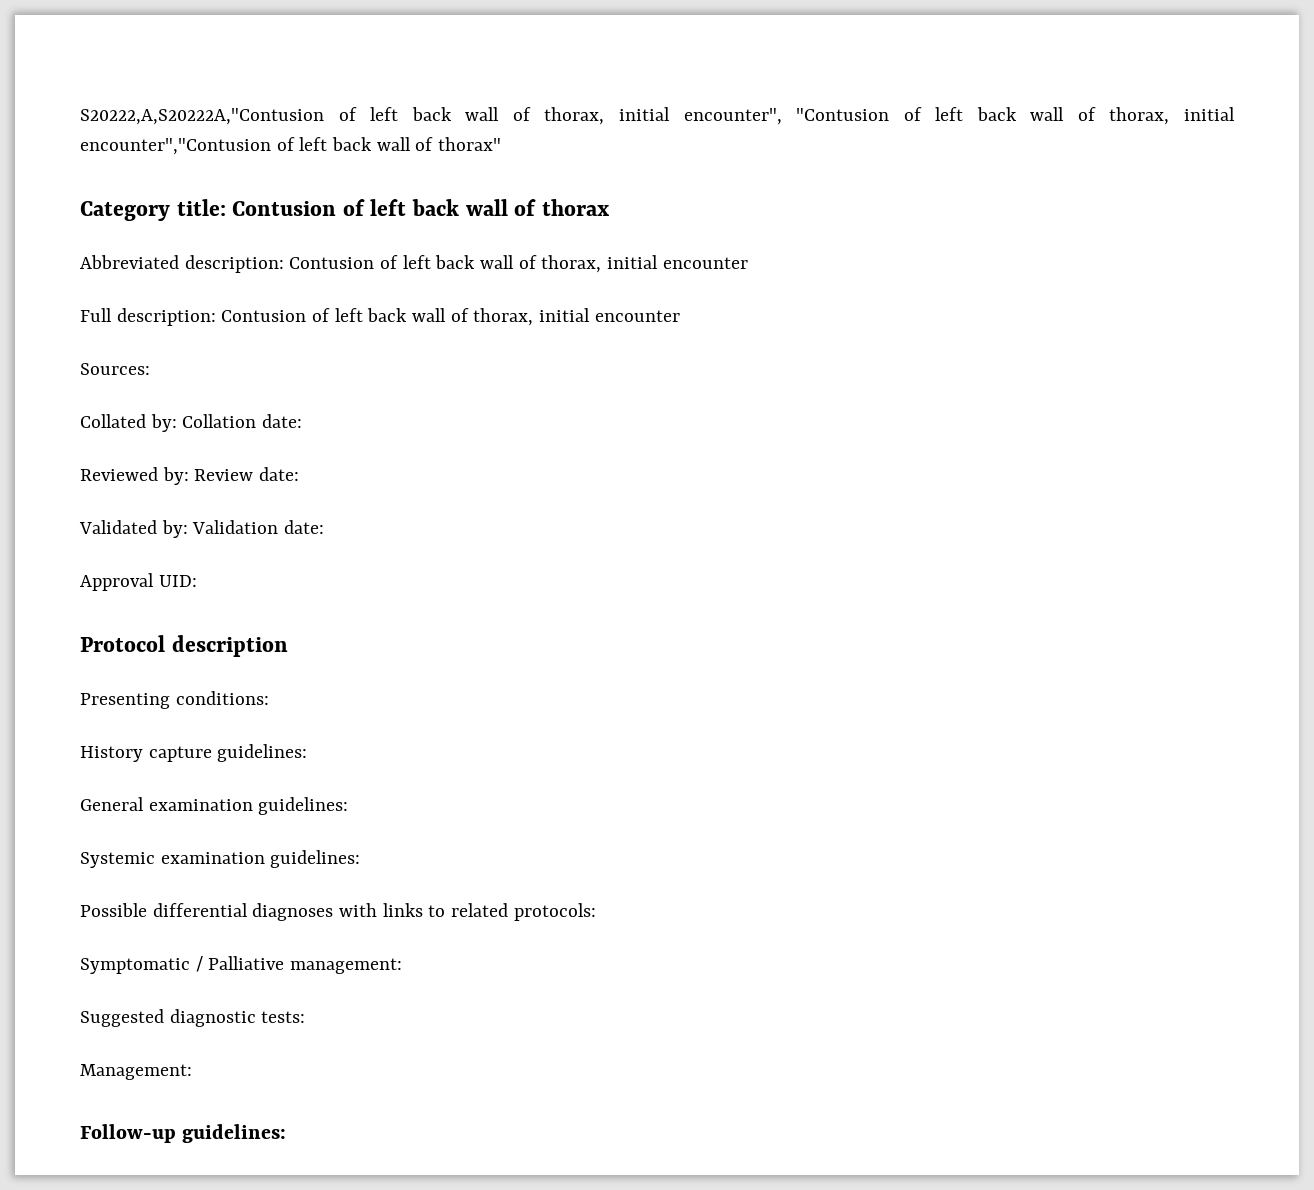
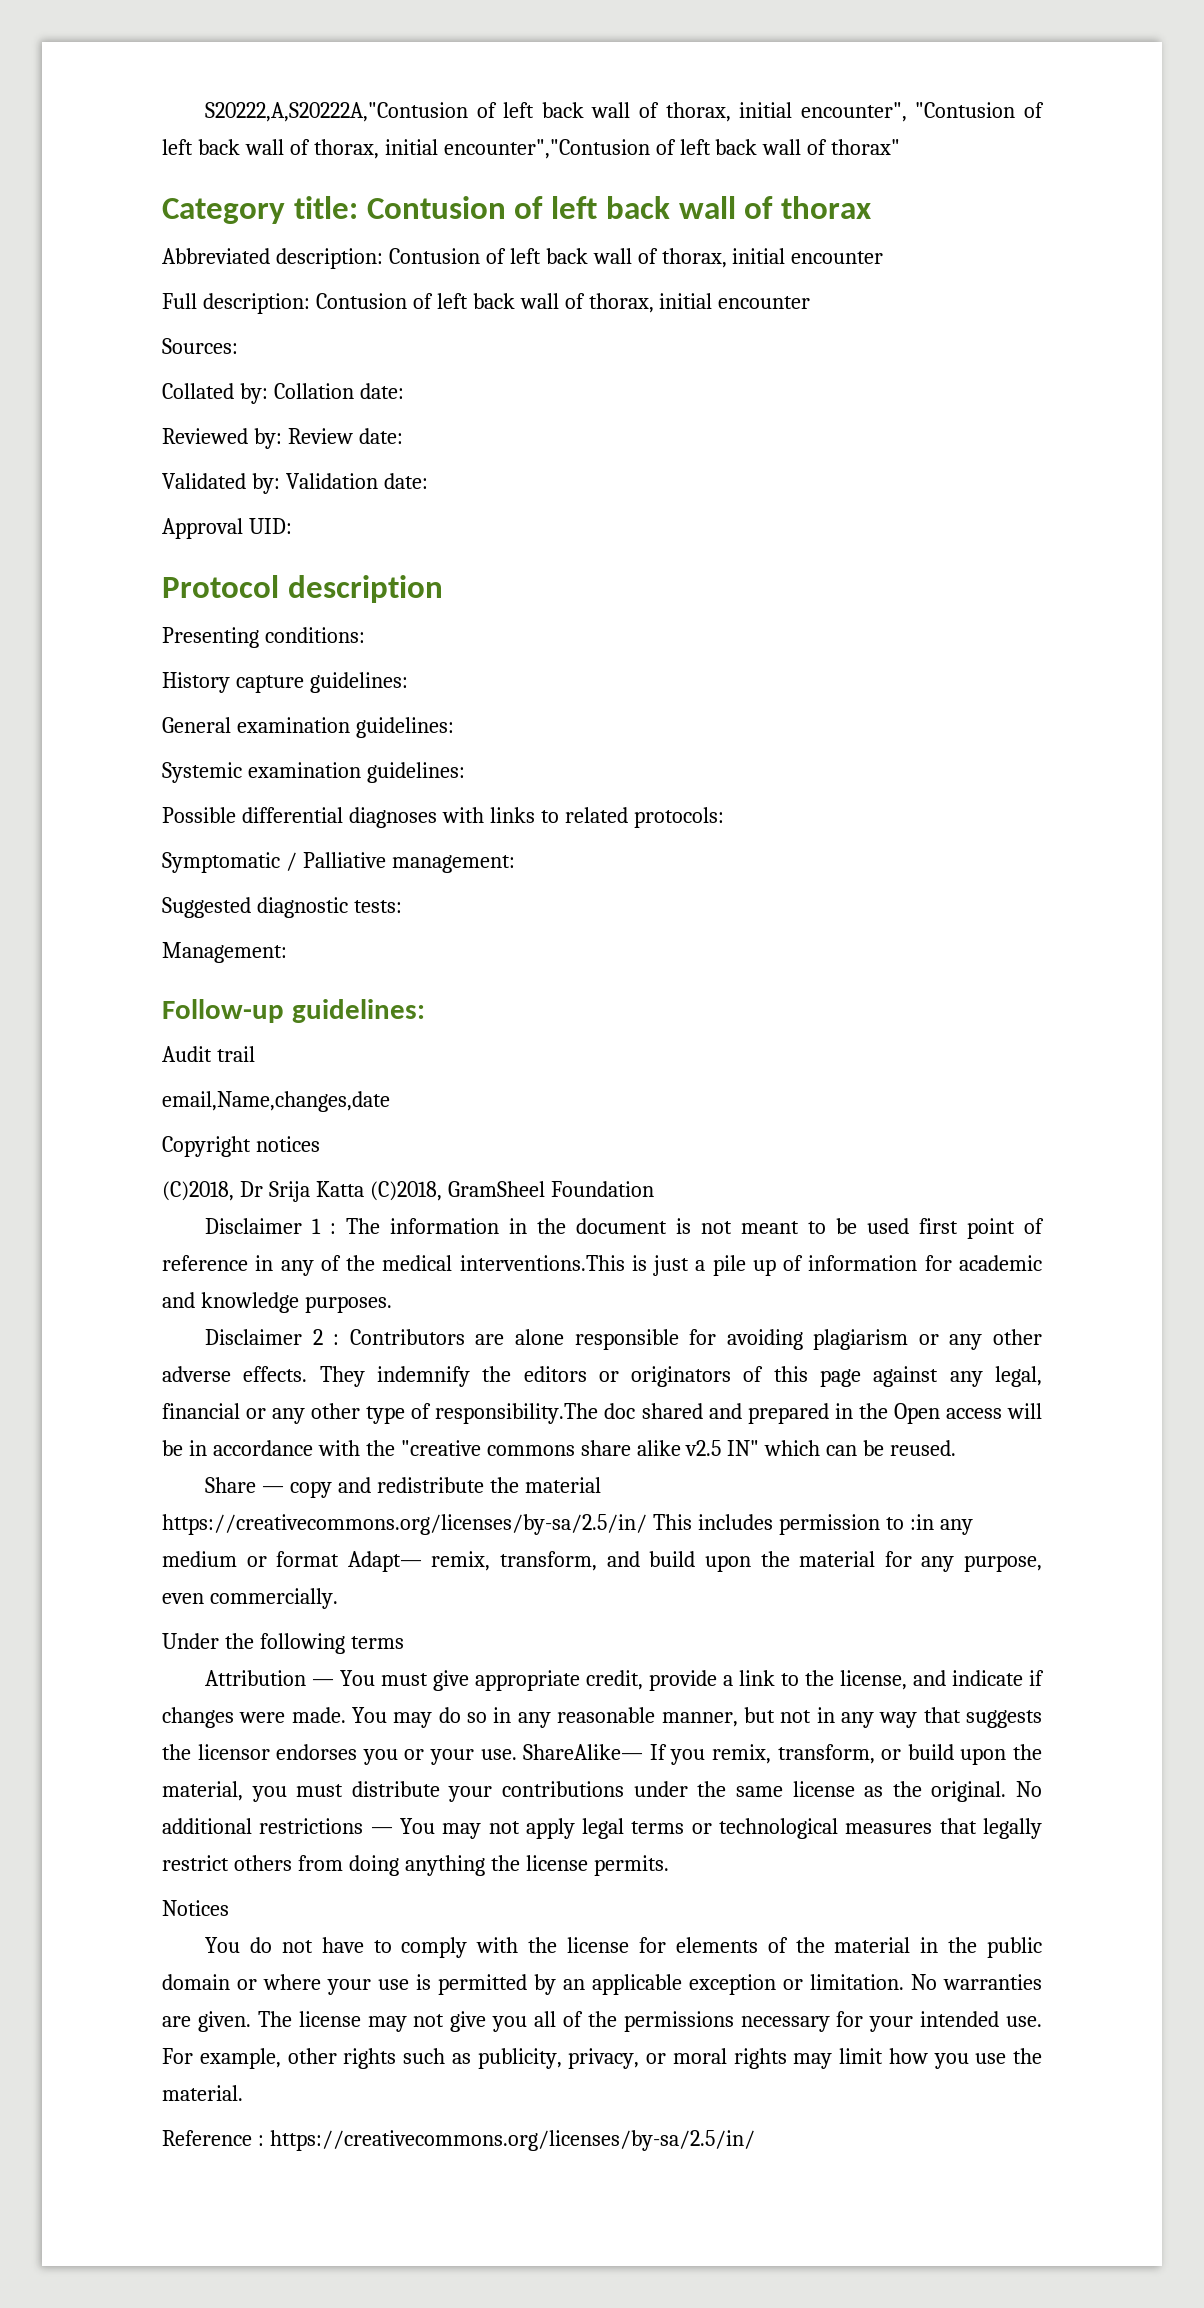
+ Audit trail
+ email,Name,changes,date
+ Copyright notices
+ (C)2018, Dr Srija Katta (C)2018, GramSheel Foundation
+ Disclaimer 1 : The information in the document is not meant to be used first point of reference in any of the medical interventions.This is just a pile up of information for academic and knowledge purposes.
+ Disclaimer 2 : Contributors are alone responsible for avoiding plagiarism or any other adverse effects. They indemnify the editors or originators of this page against any legal, financial or any other type of responsibility.The doc shared and prepared in the Open access will be in accordance with the "creative commons share alike v2.5 IN" which can be reused.
+ Share — copy and redistribute the material https://creativecommons.org/licenses/by-sa/2.5/in/ This includes permission to :in any medium or format Adapt— remix, transform, and build upon the material for any purpose, even commercially.
+ Under the following terms
+ Attribution — You must give appropriate credit, provide a link to the license, and indicate if changes were made. You may do so in any reasonable manner, but not in any way that suggests the licensor endorses you or your use. ShareAlike— If you remix, transform, or build upon the material, you must distribute your contributions under the same license as the original. No additional restrictions — You may not apply legal terms or technological measures that legally restrict others from doing anything the license permits.
+ Notices
+ You do not have to comply with the license for elements of the material in the public domain or where your use is permitted by an applicable exception or limitation. No warranties are given. The license may not give you all of the permissions necessary for your intended use. For example, other rights such as publicity, privacy, or moral rights may limit how you use the material.
+ Reference : https://creativecommons.org/licenses/by-sa/2.5/in/

